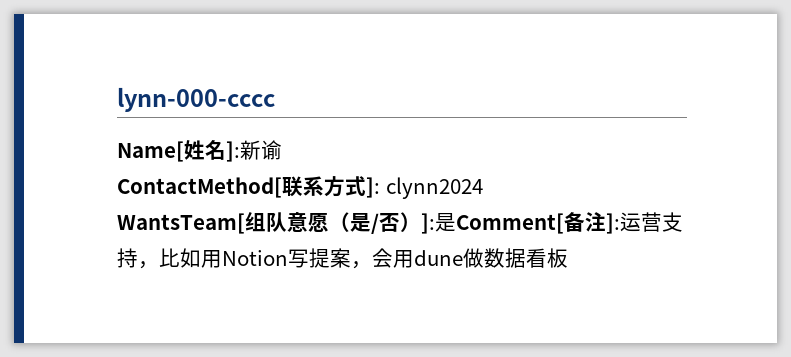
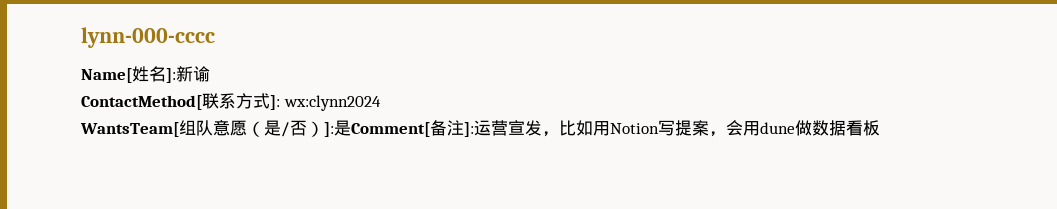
- ContactMethod[联系方式]: clynn2024
+ ContactMethod[联系方式]: wx:clynn2024
- WantsTeam[组队意愿（是/否）]:是Comment[备注]:运营支持，比如用Notion写提案，会用dune做数据看板
+ WantsTeam[组队意愿（是/否）]:是Comment[备注]:运营宣发，比如用Notion写提案，会用dune做数据看板

